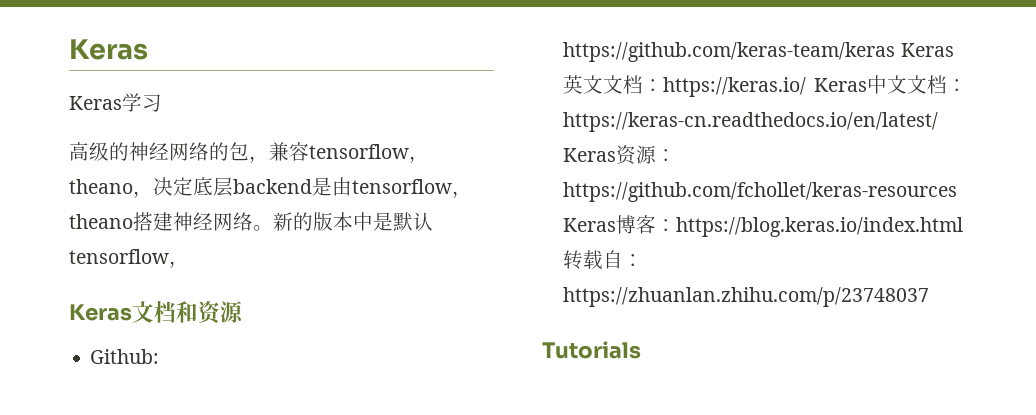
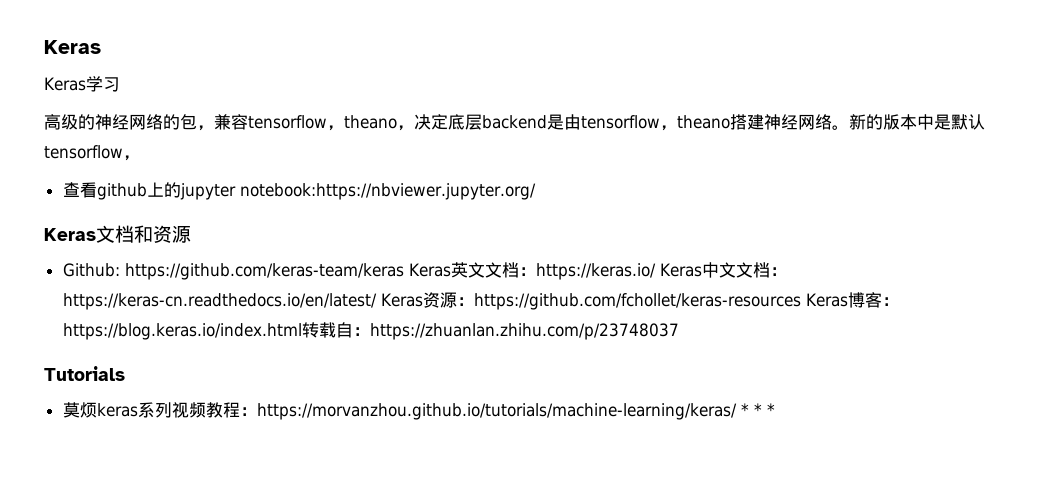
+ 查看github上的jupyter notebook:https://nbviewer.jupyter.org/
+ 莫烦keras系列视频教程：https://morvanzhou.github.io/tutorials/machine-learning/keras/ * * *

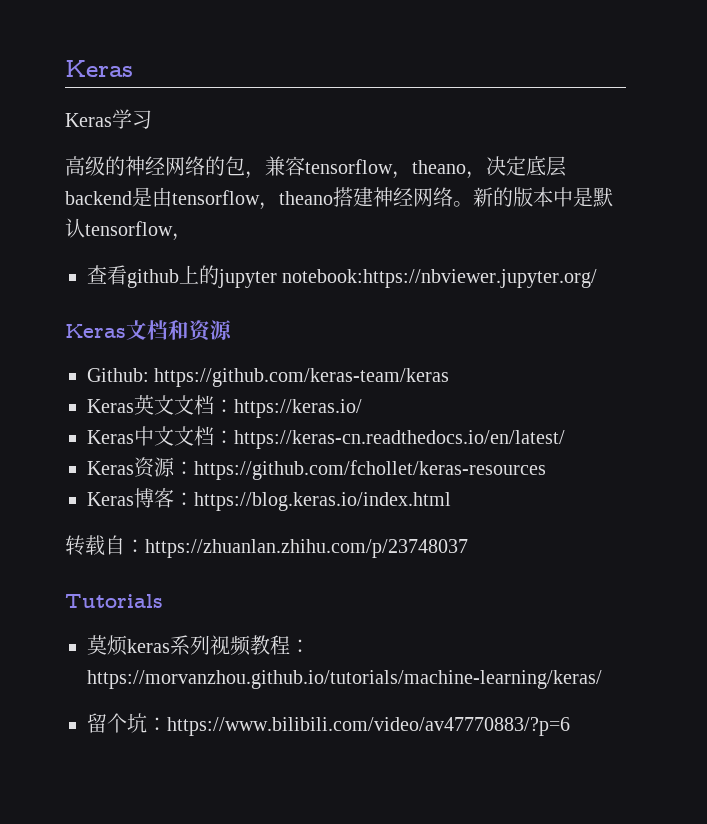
- Github: https://github.com/keras-team/keras Keras英文文档：https://keras.io/ Keras中文文档：https://keras-cn.readthedocs.io/en/latest/ Keras资源：https://github.com/fchollet/keras-resources Keras博客：https://blog.keras.io/index.html转载自：https://zhuanlan.zhihu.com/p/23748037
+ Github: https://github.com/keras-team/keras
+ Keras英文文档：https://keras.io/
+ Keras中文文档：https://keras-cn.readthedocs.io/en/latest/
+ Keras资源：https://github.com/fchollet/keras-resources
+ Keras博客：https://blog.keras.io/index.html
+ 转载自：https://zhuanlan.zhihu.com/p/23748037
- 莫烦keras系列视频教程：https://morvanzhou.github.io/tutorials/machine-learning/keras/ * * *
+ 莫烦keras系列视频教程：https://morvanzhou.github.io/tutorials/machine-learning/keras/
+ 留个坑：https://www.bilibili.com/video/av47770883/?p=6

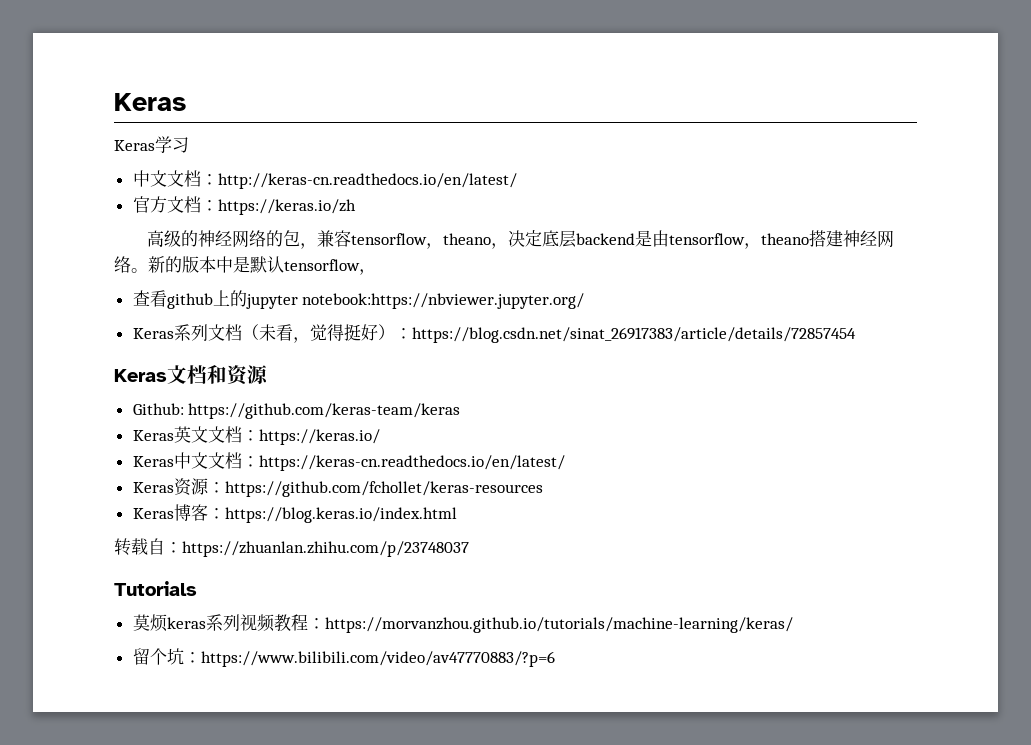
+ 中文文档：http://keras-cn.readthedocs.io/en/latest/
+ 官方文档：https://keras.io/zh
+ Keras系列文档（未看，觉得挺好）：https://blog.csdn.net/sinat_26917383/article/details/72857454

